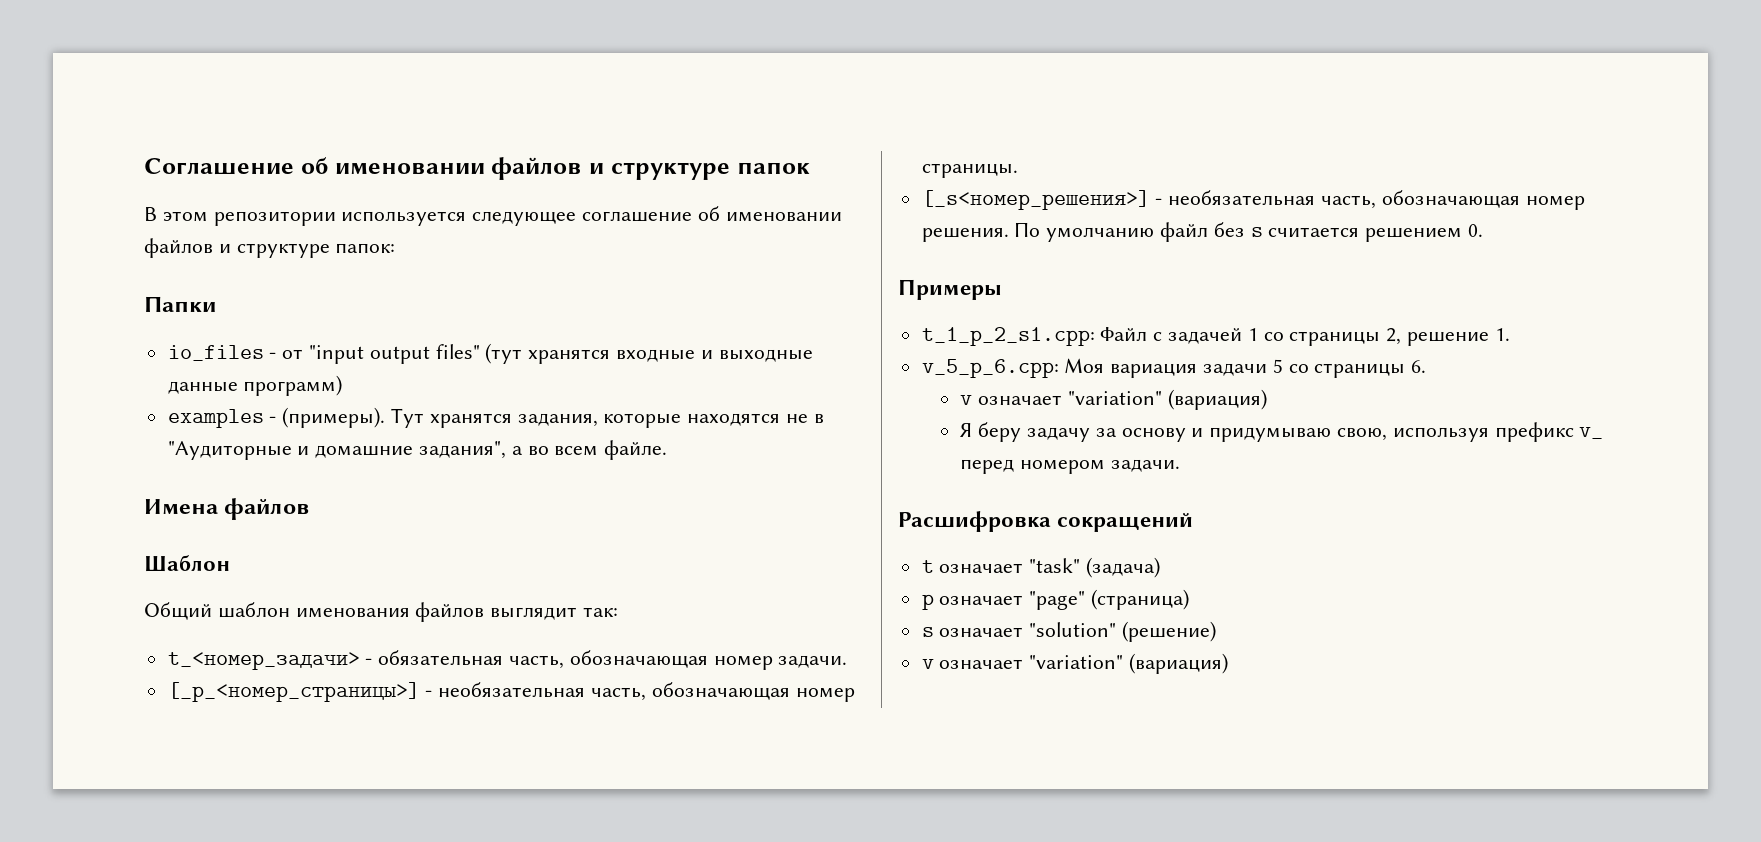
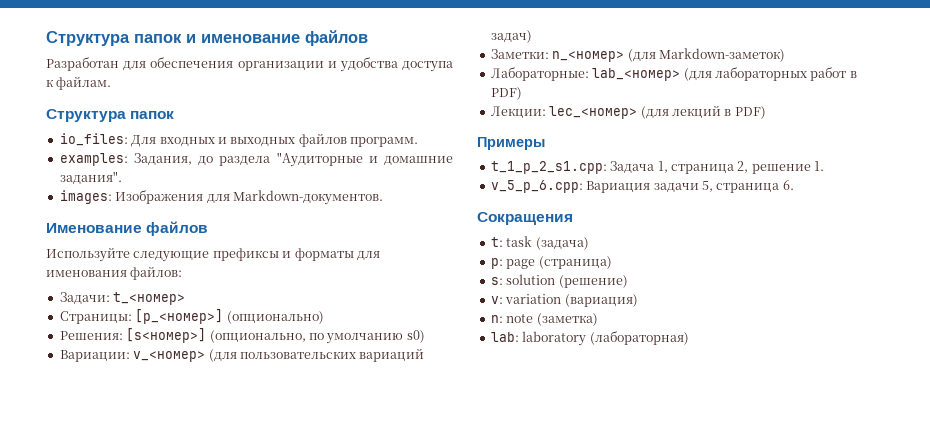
- Соглашение об именовании файлов и структуре папок
- В этом репозитории используется следующее соглашение об именовании файлов и структуре папок:
- Папки
- io_files - от "input output files" (тут хранятся входные и выходные данные программ)
- examples - (примеры). Тут хранятся задания, которые находятся не в "Аудиторные и домашние задания", а во всем файле.
- Имена файлов
- Шаблон
- Общий шаблон именования файлов выглядит так:
- t_<номер_задачи> - обязательная часть, обозначающая номер задачи.
- [_p_<номер_страницы>] - необязательная часть, обозначающая номер страницы.
- [_s<номер_решения>] - необязательная часть, обозначающая номер решения. По умолчанию файл без s считается решением 0.
+ Структура папок и именование файлов
+ Разработан для обеспечения организации и удобства доступа к файлам.
+ Структура папок
+ io_files: Для входных и выходных файлов программ.
+ examples: Задания, до раздела "Аудиторные и домашние задания".
+ images: Изображения для Markdown-документов.
+ Именование файлов
+ Используйте следующие префиксы и форматы для именования файлов:
+ Задачи: t_<номер>
+ Страницы: [p_<номер>] (опционально)
+ Решения: [s<номер>] (опционально, по умолчанию s0)
+ Вариации: v_<номер> (для пользовательских вариаций задач)
+ Заметки: n_<номер> (для Markdown-заметок)
+ Лабораторные: lab_<номер> (для лабораторных работ в PDF)
+ Лекции: lec_<номер> (для лекций в PDF)
  Примеры
- t_1_p_2_s1.cpp: Файл с задачей 1 со страницы 2, решение 1.
- v_5_p_6.cpp: Моя вариация задачи 5 со страницы 6.
- v означает "variation" (вариация)
- Я беру задачу за основу и придумываю свою, используя префикс v_ перед номером задачи.
- Расшифровка сокращений
- t означает "task" (задача)
- p означает "page" (страница)
- s означает "solution" (решение)
- v означает "variation" (вариация)
+ t_1_p_2_s1.cpp: Задача 1, страница 2, решение 1.
+ v_5_p_6.cpp: Вариация задачи 5, страница 6.
+ Сокращения
+ t: task (задача)
+ p: page (страница)
+ s: solution (решение)
+ v: variation (вариация)
+ n: note (заметка)
+ lab: laboratory (лабораторная)

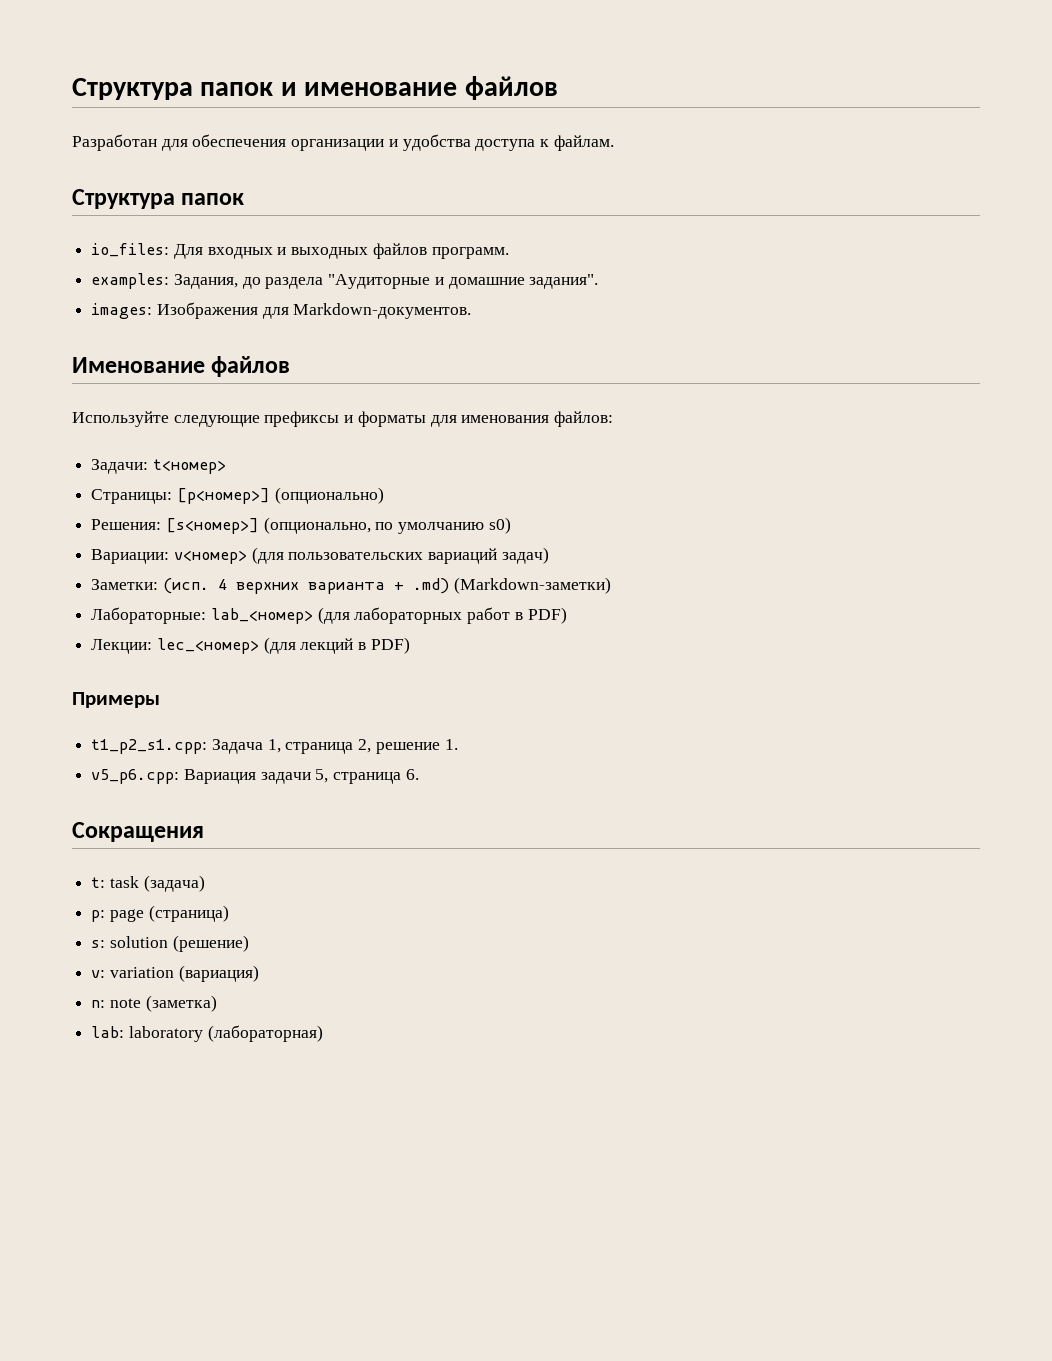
- Задачи: t_<номер>
+ Задачи: t<номер>
- Страницы: [p_<номер>] (опционально)
+ Страницы: [p<номер>] (опционально)
- Вариации: v_<номер> (для пользовательских вариаций задач)
+ Вариации: v<номер> (для пользовательских вариаций задач)
- Заметки: n_<номер> (для Markdown-заметок)
+ Заметки: (исп. 4 верхних варианта + .md) (Markdown-заметки)
- t_1_p_2_s1.cpp: Задача 1, страница 2, решение 1.
+ t1_p2_s1.cpp: Задача 1, страница 2, решение 1.
- v_5_p_6.cpp: Вариация задачи 5, страница 6.
+ v5_p6.cpp: Вариация задачи 5, страница 6.

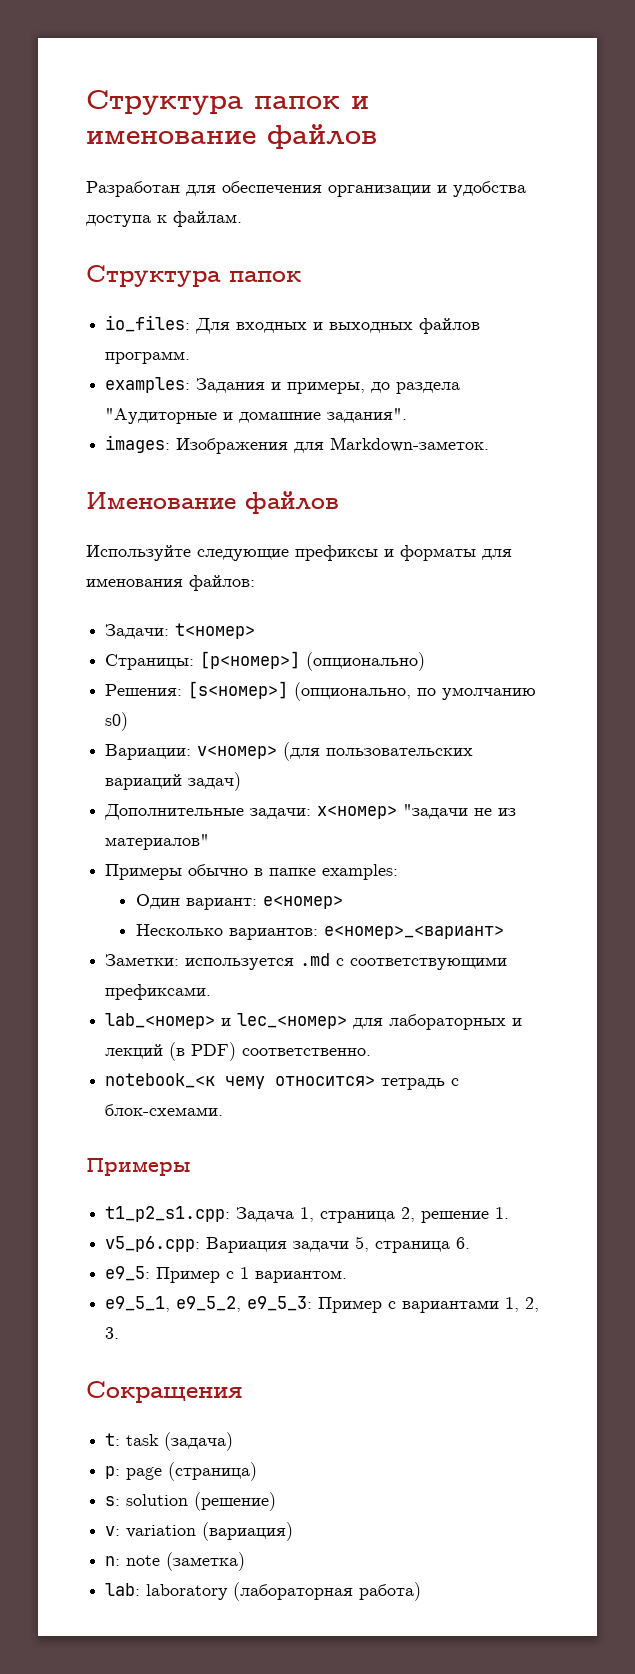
- examples: Задания, до раздела "Аудиторные и домашние задания".
+ examples: Задания и примеры, до раздела "Аудиторные и домашние задания".
- images: Изображения для Markdown-документов.
+ images: Изображения для Markdown-заметок.
- Заметки: (исп. 4 верхних варианта + .md) (Markdown-заметки)
- Лабораторные: lab_<номер> (для лабораторных работ в PDF)
- Лекции: lec_<номер> (для лекций в PDF)
+ Дополнительные задачи: x<номер> "задачи не из материалов"
+ Примеры обычно в папке examples:
+ Один вариант: e<номер>
+ Несколько вариантов: e<номер>_<вариант>
+ Заметки: используется .md с соответствующими префиксами.
+ lab_<номер> и lec_<номер> для лабораторных и лекций (в PDF) соответственно.
+ notebook_<к чему относится> тетрадь с блок-схемами.
+ e9_5: Пример с 1 вариантом.
+ e9_5_1, e9_5_2, e9_5_3: Пример с вариантами 1, 2, 3.
- lab: laboratory (лабораторная)
+ lab: laboratory (лабораторная работа)

